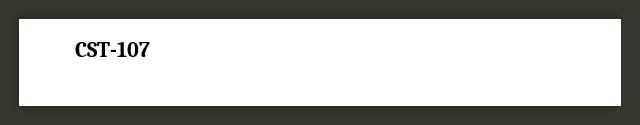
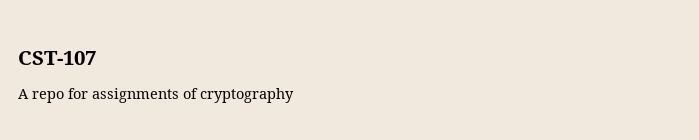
+ A repo for assignments of cryptography

